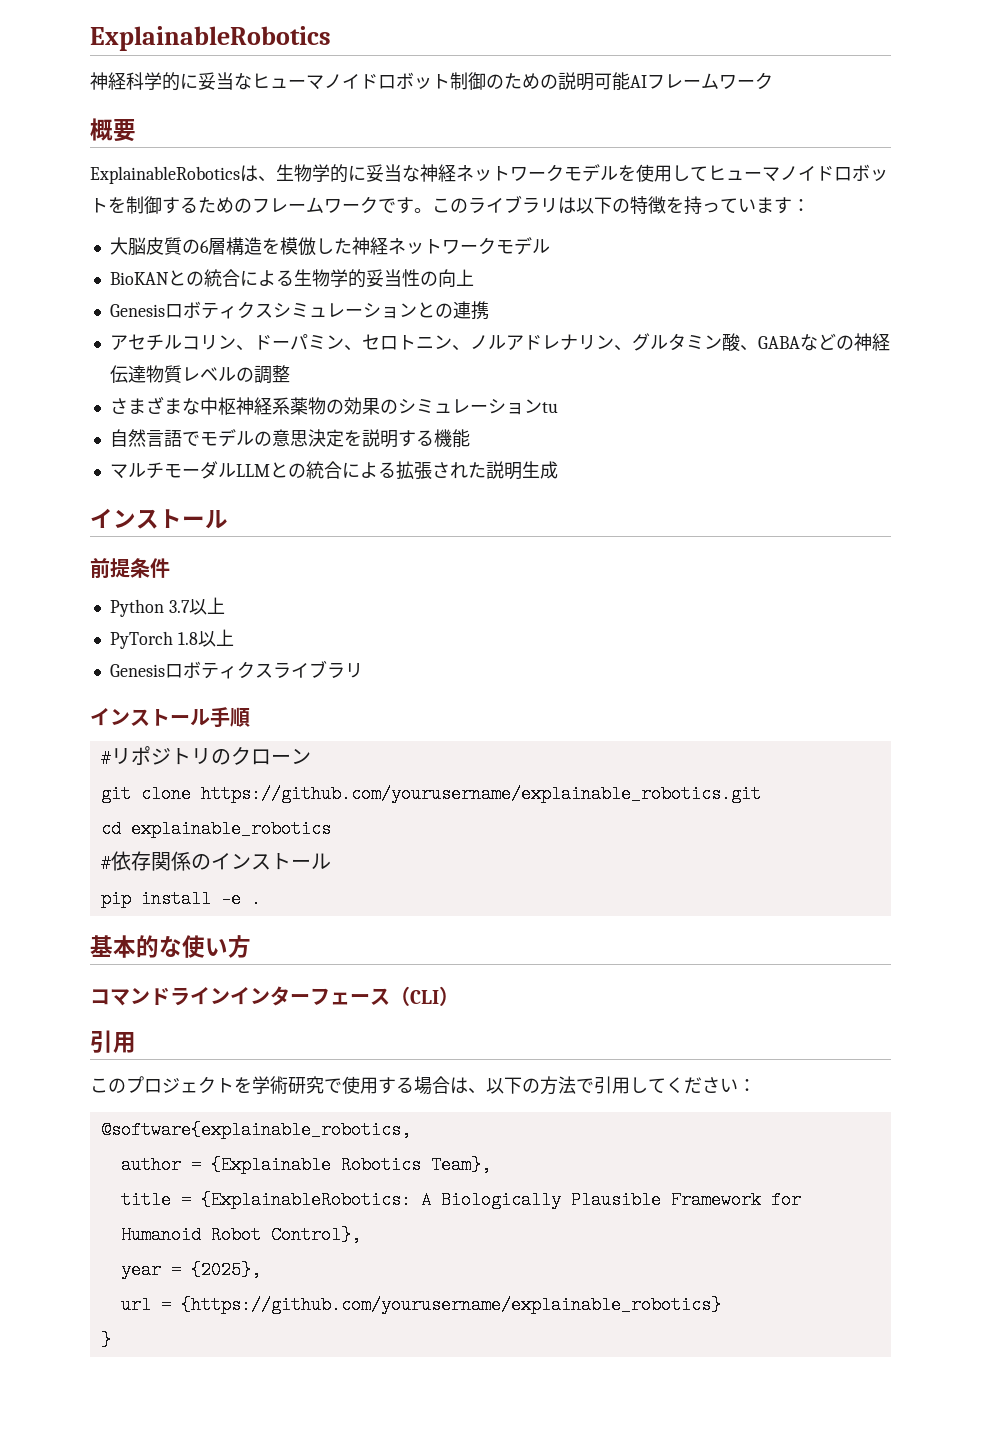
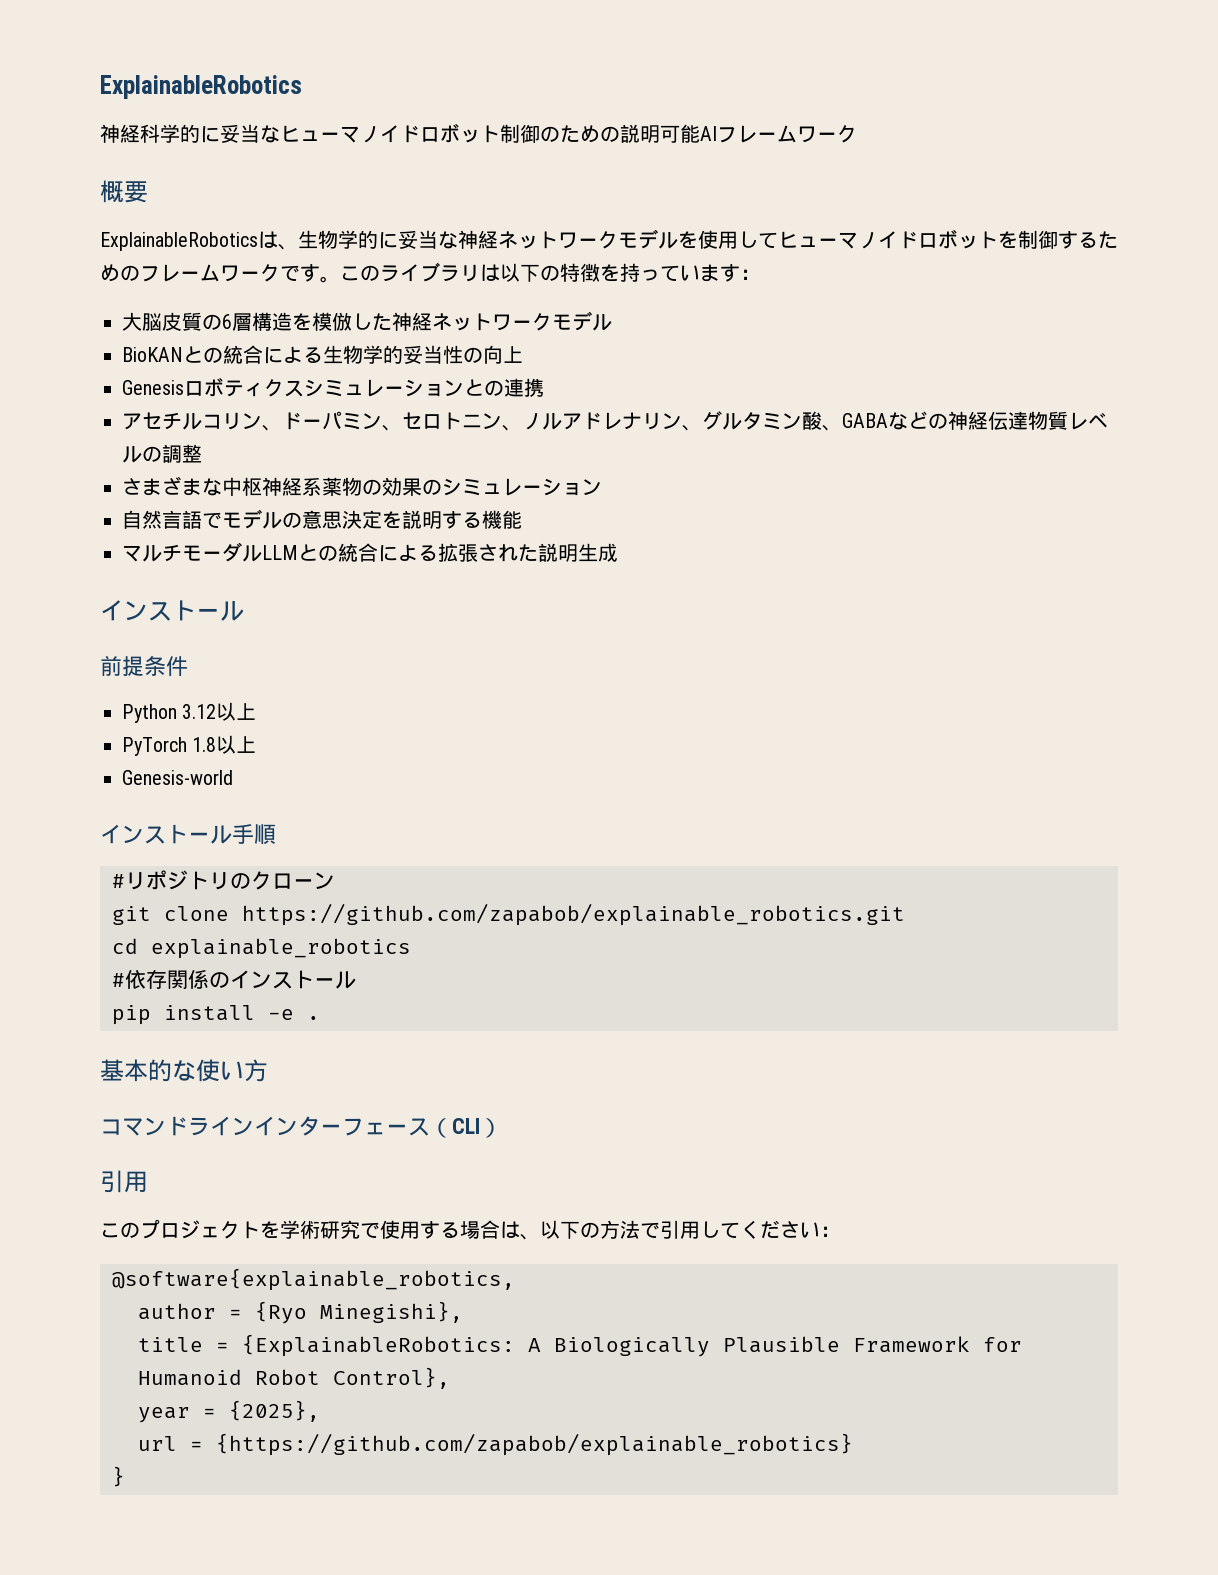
- さまざまな中枢神経系薬物の効果のシミュレーションtu
+ さまざまな中枢神経系薬物の効果のシミュレーション
- Python 3.7以上
+ Python 3.12以上
- Genesisロボティクスライブラリ
+ Genesis-world
- git clone https://github.com/yourusername/explainable_robotics.git
+ git clone https://github.com/zapabob/explainable_robotics.git
- author = {Explainable Robotics Team},
+ author = {Ryo Minegishi},
- url = {https://github.com/yourusername/explainable_robotics}
+ url = {https://github.com/zapabob/explainable_robotics}

